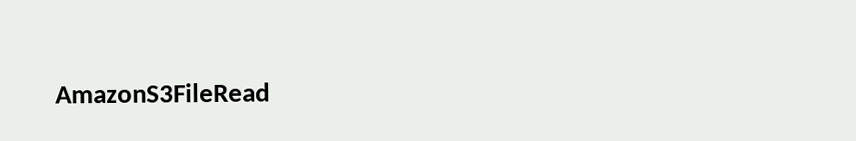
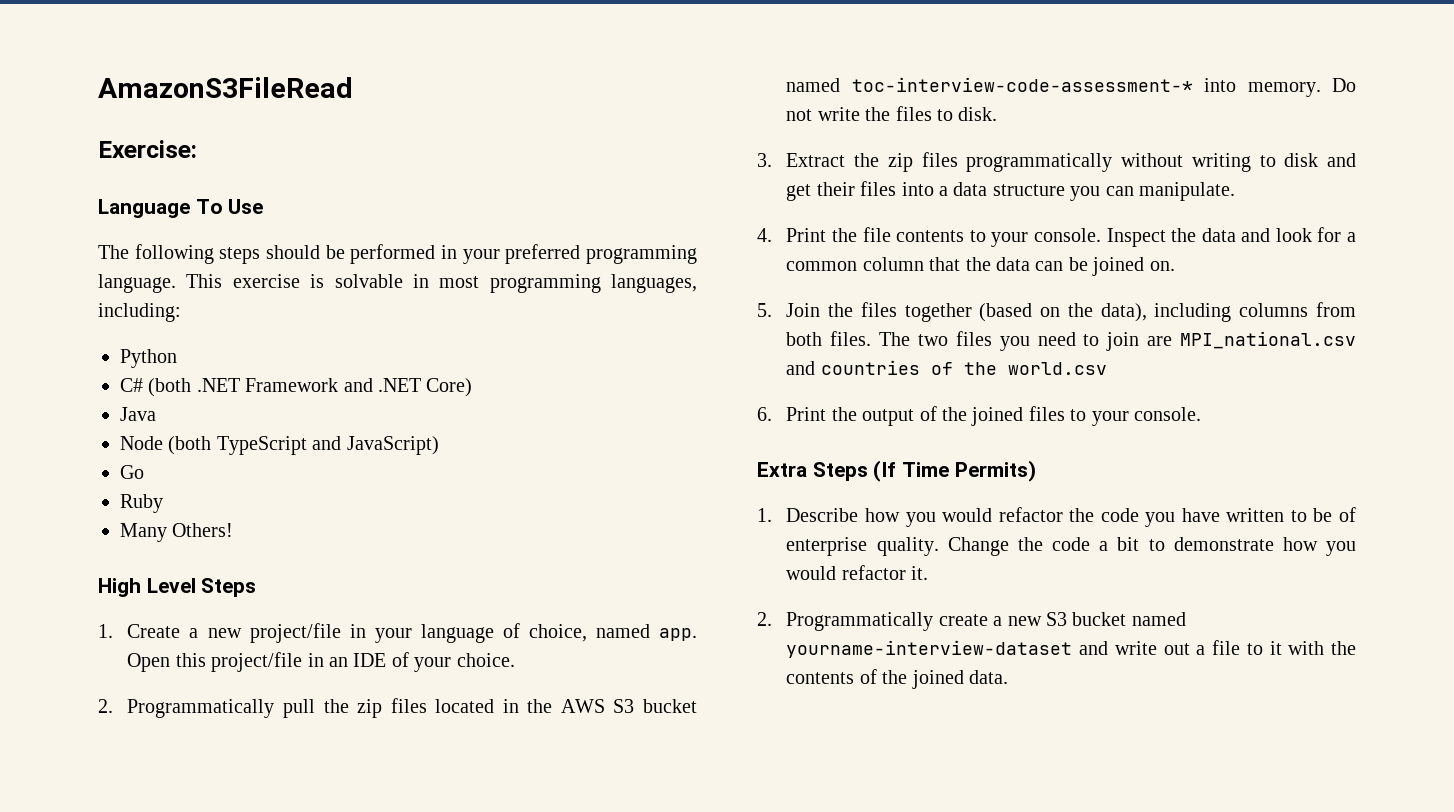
+ Exercise:
+ Language To Use
+ The following steps should be performed in your preferred programming language. This exercise is solvable in most programming languages, including:
+ Python
+ C# (both .NET Framework and .NET Core)
+ Java
+ Node (both TypeScript and JavaScript)
+ Go
+ Ruby
+ Many Others!
+ High Level Steps
+ 1. Create a new project/file in your language of choice, named app. Open this project/file in an IDE of your choice.
+ 2. Programmatically pull the zip files located in the AWS S3 bucket named toc-interview-code-assessment-* into memory. Do not write the files to disk.
+ 3. Extract the zip files programmatically without writing to disk and get their files into a data structure you can manipulate.
+ 4. Print the file contents to your console. Inspect the data and look for a common column that the data can be joined on.
+ 5. Join the files together (based on the data), including columns from both files. The two files you need to join are MPI_national.csv and countries of the world.csv
+ 6. Print the output of the joined files to your console.
+ Extra Steps (If Time Permits)
+ 1. Describe how you would refactor the code you have written to be of enterprise quality. Change the code a bit to demonstrate how you would refactor it.
+ 2. Programmatically create a new S3 bucket named yourname-interview-dataset and write out a file to it with the contents of the joined data.

